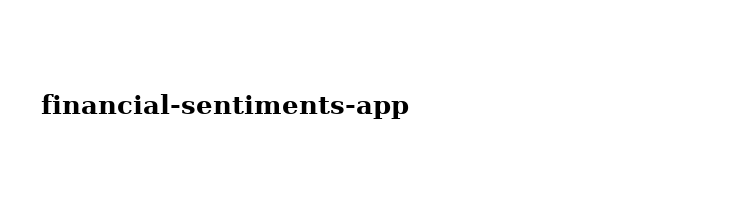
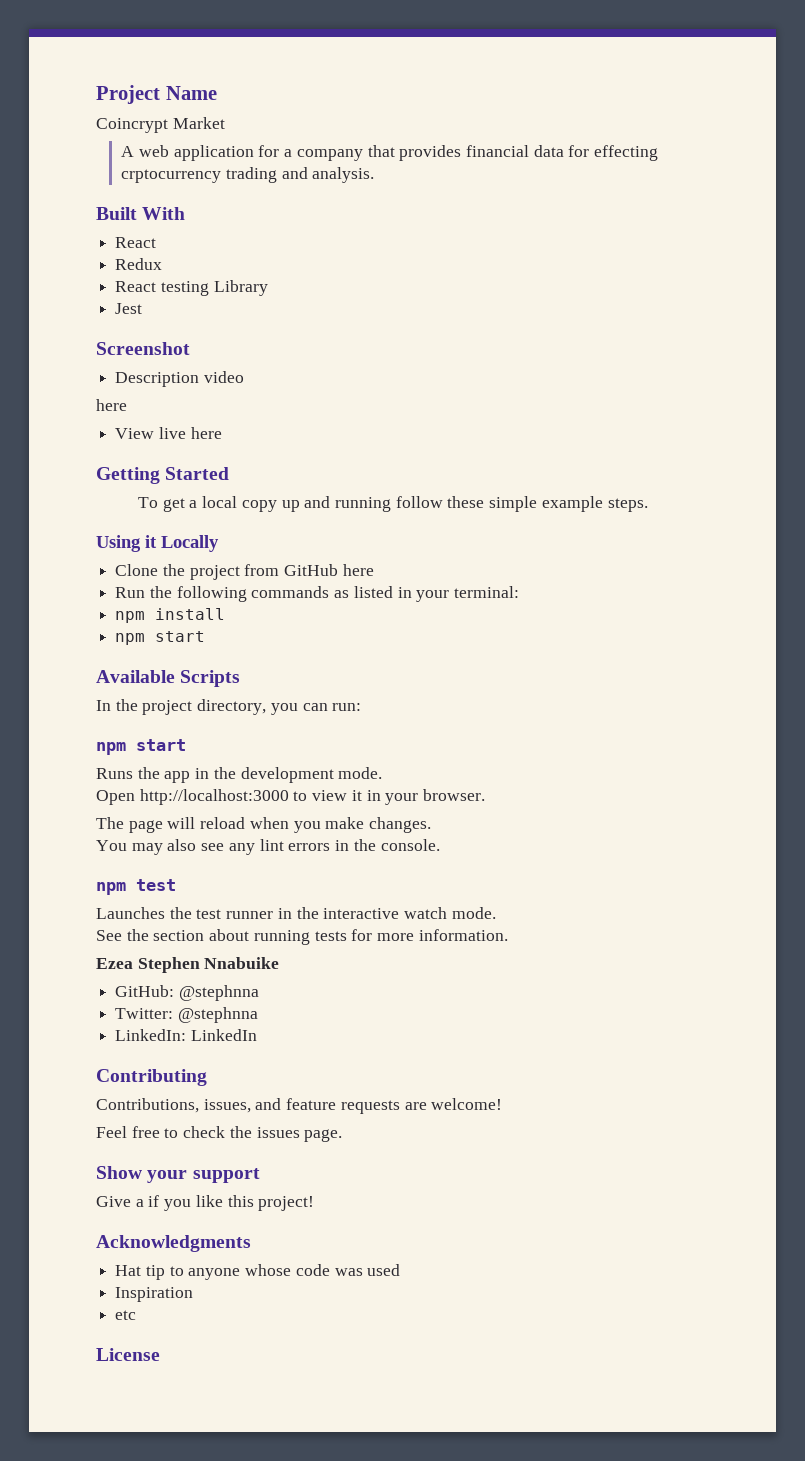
- financial-sentiments-app
+ Project Name
+ Coincrypt Market
+ A web application for a company that provides financial data for effecting crptocurrency trading and analysis.
+ Built With
+ React
+ Redux
+ React testing Library
+ Jest
+ Screenshot
+ Description video
+ here
+ View live here
+ Getting Started
+ To get a local copy up and running follow these simple example steps.
+ Using it Locally
+ Clone the project from GitHub here
+ Run the following commands as listed in your terminal:
+ npm install
+ npm start
+ Available Scripts
+ In the project directory, you can run:
+ npm start
+ Runs the app in the development mode.
+ Open http://localhost:3000 to view it in your browser.
+ The page will reload when you make changes.
+ You may also see any lint errors in the console.
+ npm test
+ Launches the test runner in the interactive watch mode.
+ See the section about running tests for more information.
+ Ezea Stephen Nnabuike
+ GitHub: @stephnna
+ Twitter: @stephnna
+ LinkedIn: LinkedIn
+ Contributing
+ Contributions, issues, and feature requests are welcome!
+ Feel free to check the issues page.
+ Show your support
+ Give a if you like this project!
+ Acknowledgments
+ Hat tip to anyone whose code was used
+ Inspiration
+ etc
+ License

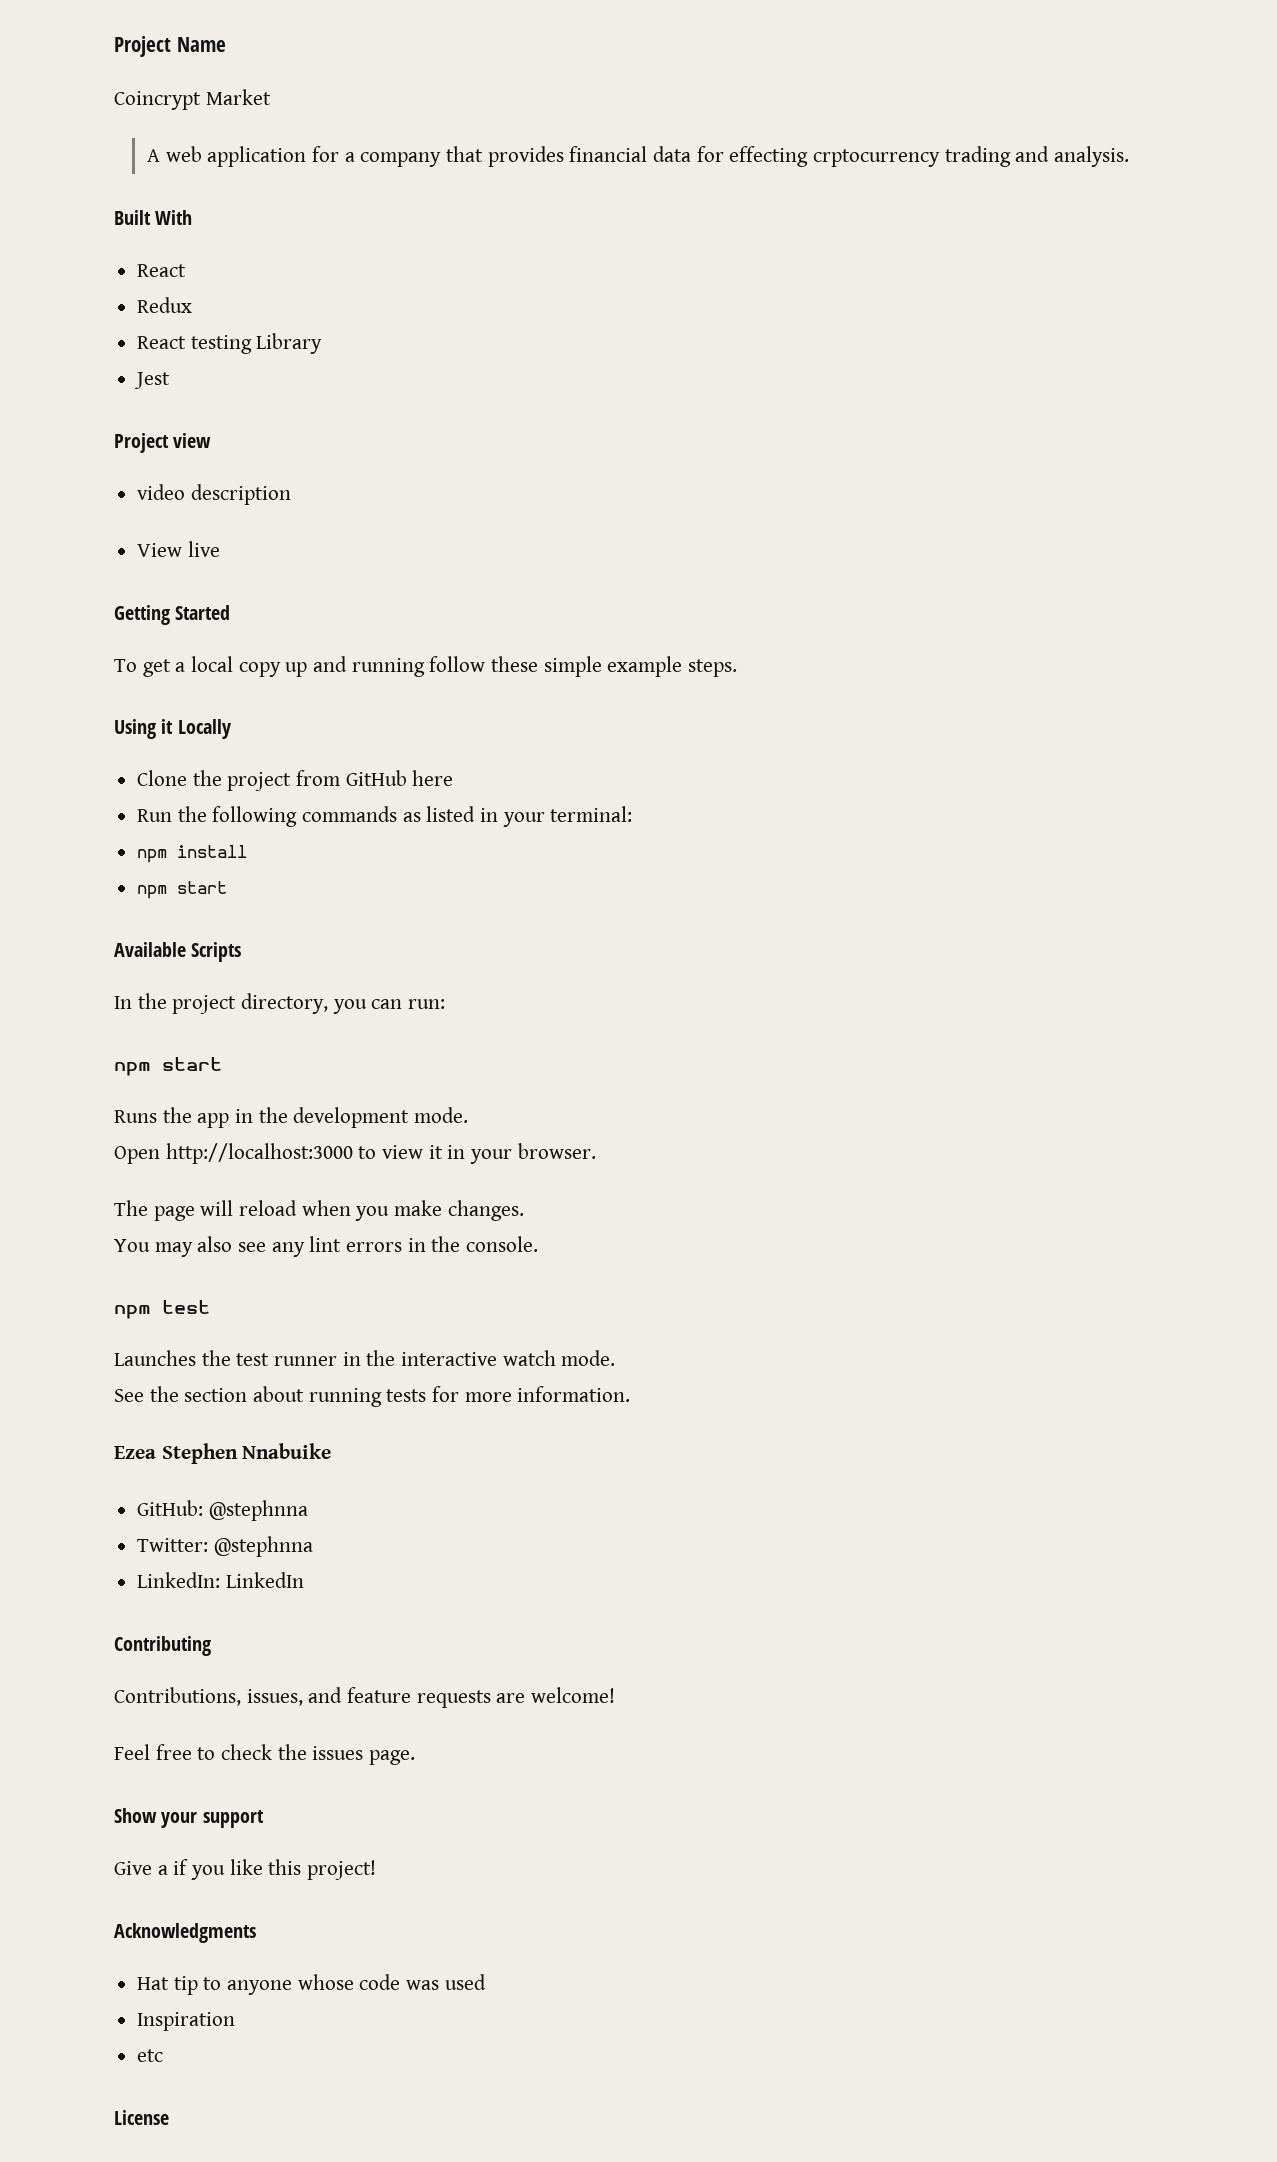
- Screenshot
- Description video
- here
+ Project view
+ video description
- View live here
+ View live

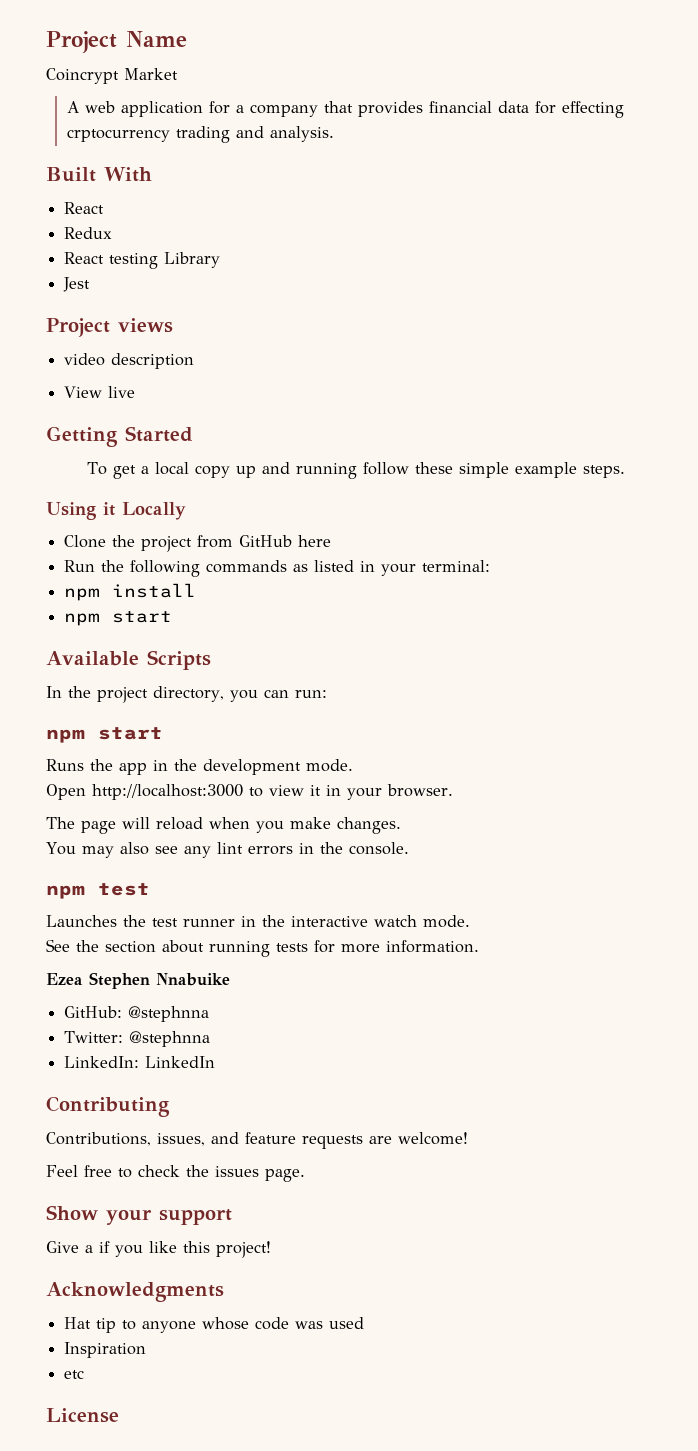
- Project view
+ Project views

